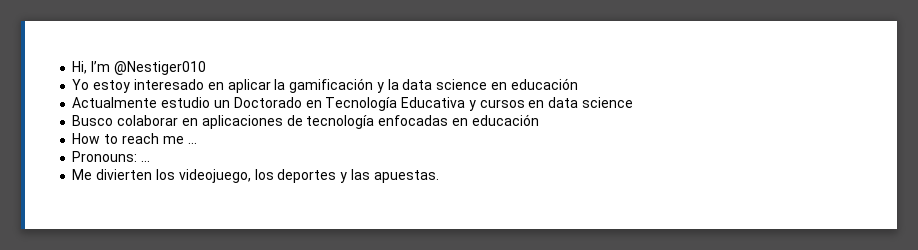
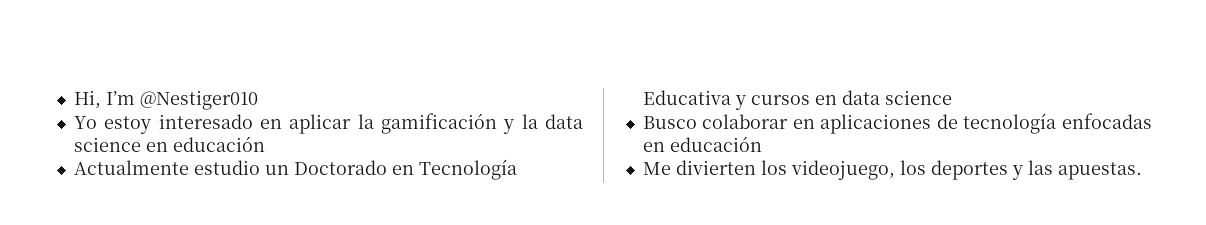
- How to reach me ...
- Pronouns: ...

